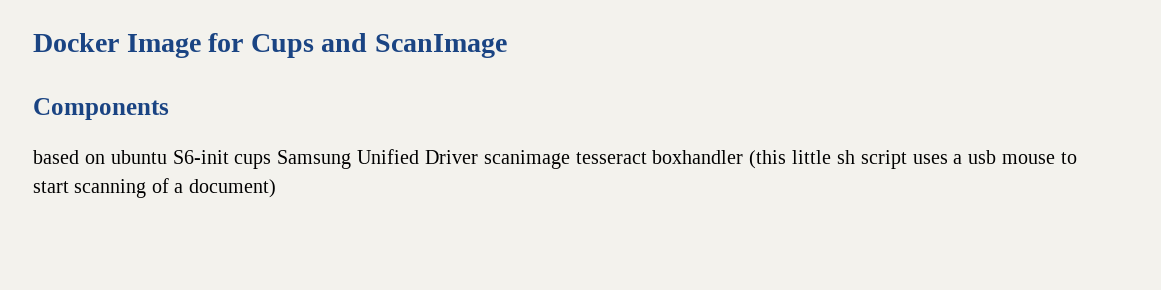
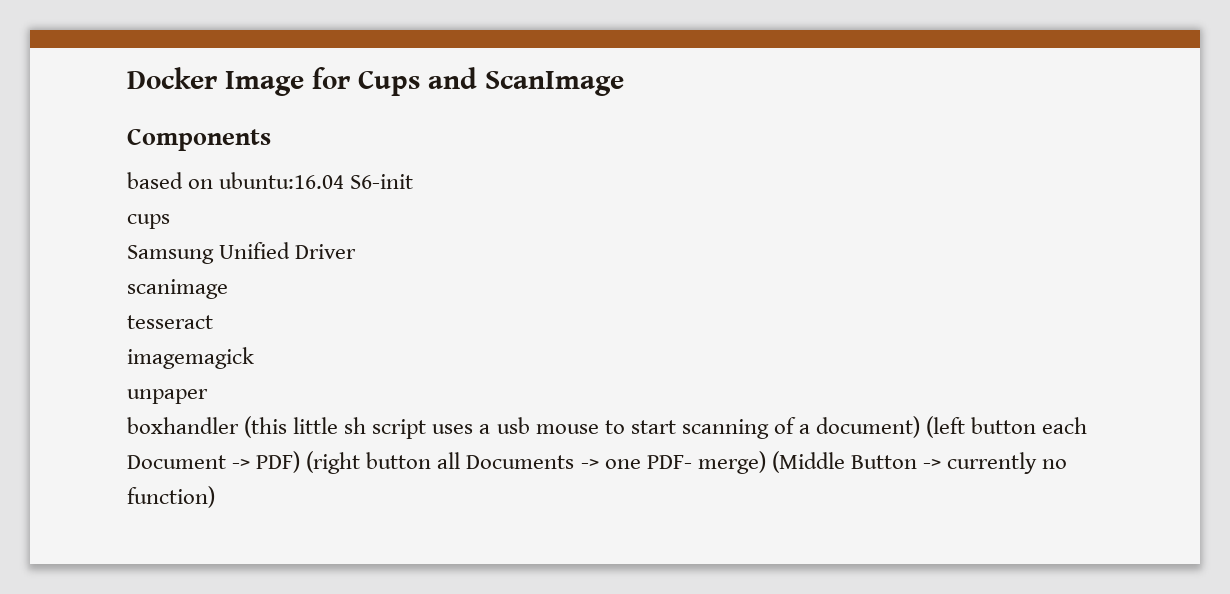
- based on ubuntu S6-init cups Samsung Unified Driver scanimage tesseract boxhandler (this little sh script uses a usb mouse to start scanning of a document)
+ based on ubuntu:16.04 S6-init
+ cups
+ Samsung Unified Driver
+ scanimage
+ tesseract
+ imagemagick
+ unpaper
+ boxhandler (this little sh script uses a usb mouse to start scanning of a document) (left button each Document -> PDF) (right button all Documents -> one PDF- merge) (Middle Button -> currently no function)

